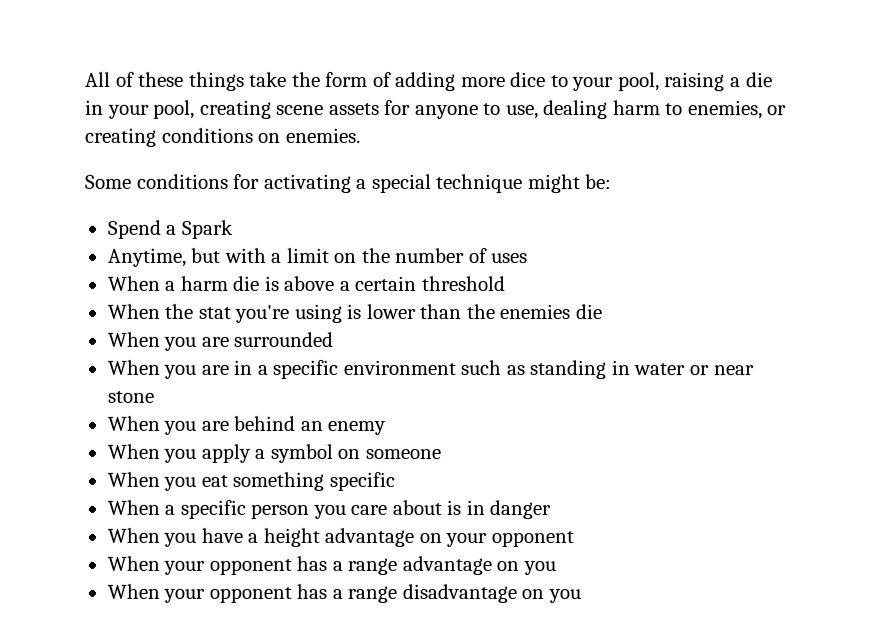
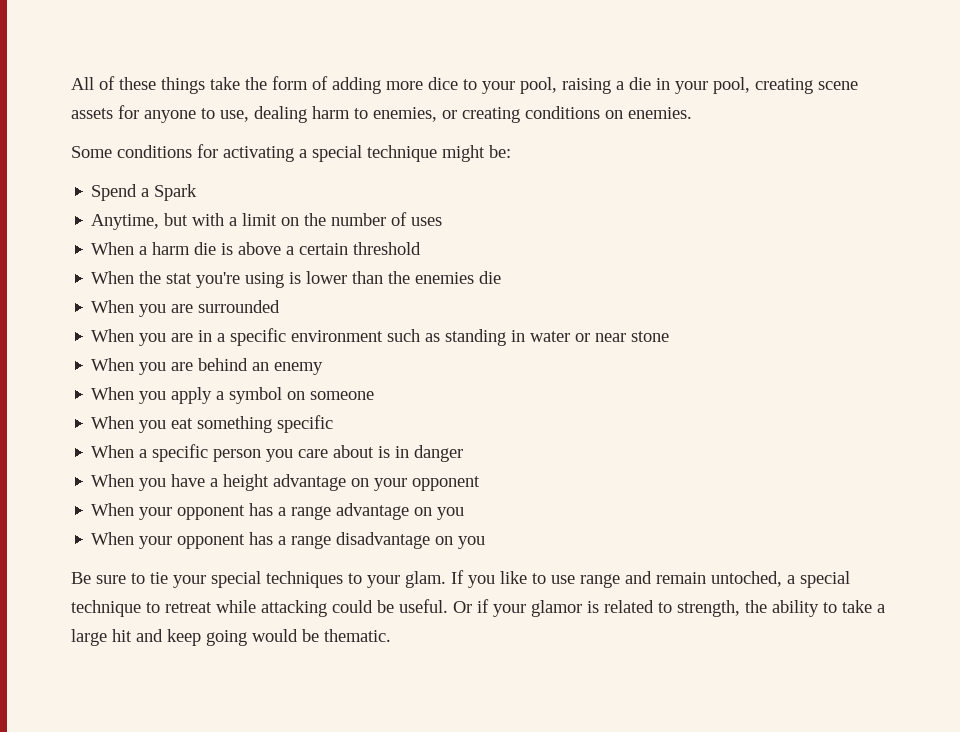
+ Be sure to tie your special techniques to your glam. If you like to use range and remain untoched, a special technique to retreat while attacking could be useful. Or if your glamor is related to strength, the ability to take a large hit and keep going would be thematic.

